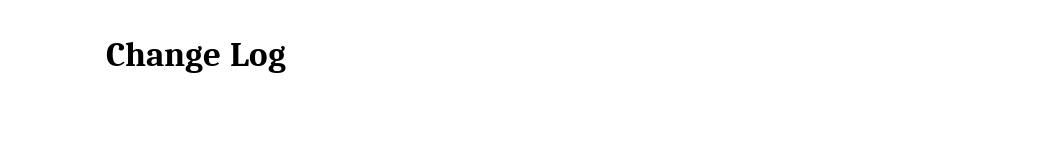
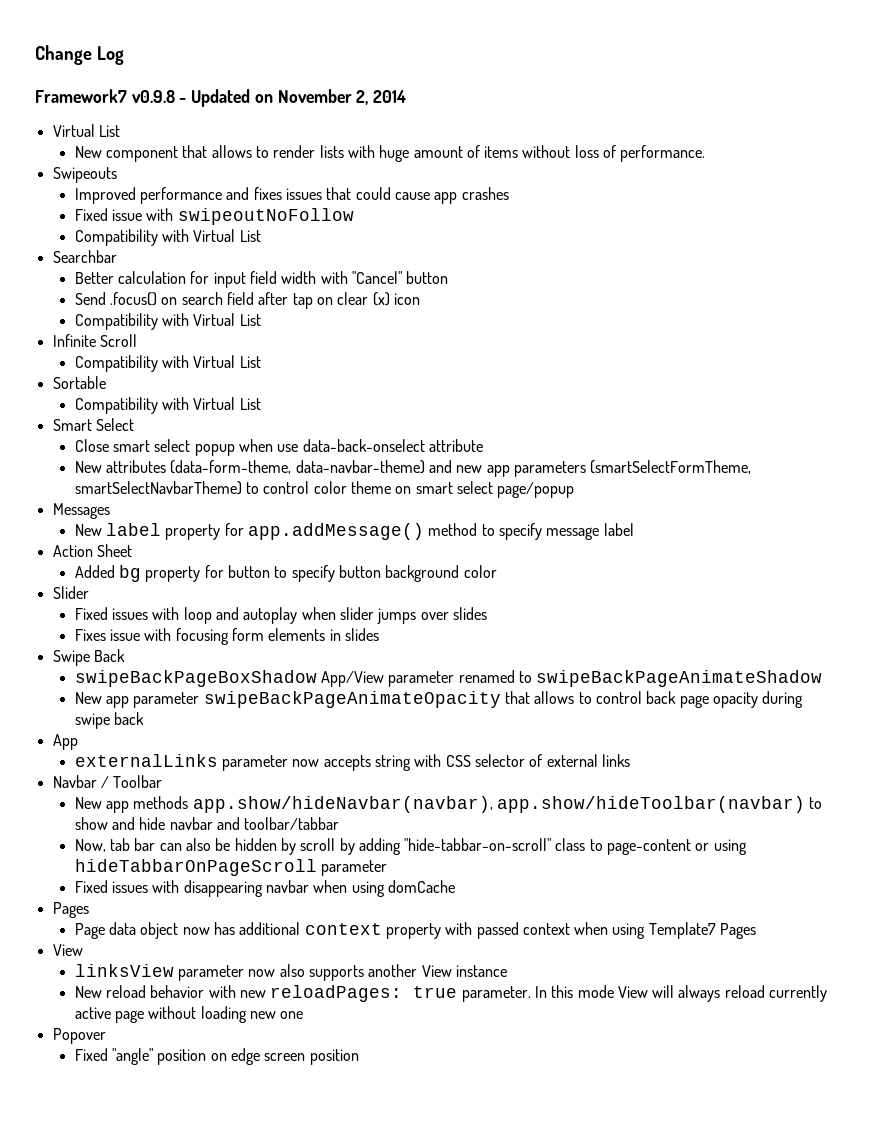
+ Framework7 v0.9.8 - Updated on November 2, 2014
+ Virtual List
+ New component that allows to render lists with huge amount of items without loss of performance.
+ Swipeouts
+ Improved performance and fixes issues that could cause app crashes
+ Fixed issue with swipeoutNoFollow
+ Compatibility with Virtual List
+ Searchbar
+ Better calculation for input field width with "Cancel" button
+ Send .focus() on search field after tap on clear (x) icon
+ Compatibility with Virtual List
+ Infinite Scroll
+ Compatibility with Virtual List
+ Sortable
+ Compatibility with Virtual List
+ Smart Select
+ Close smart select popup when use data-back-onselect attribute
+ New attributes (data-form-theme, data-navbar-theme) and new app parameters (smartSelectFormTheme, smartSelectNavbarTheme) to control color theme on smart select page/popup
+ Messages
+ New label property for app.addMessage() method to specify message label
+ Action Sheet
+ Added bg property for button to specify button background color
+ Slider
+ Fixed issues with loop and autoplay when slider jumps over slides
+ Fixes issue with focusing form elements in slides
+ Swipe Back
+ swipeBackPageBoxShadow App/View parameter renamed to swipeBackPageAnimateShadow
+ New app parameter swipeBackPageAnimateOpacity that allows to control back page opacity during swipe back
+ App
+ externalLinks parameter now accepts string with CSS selector of external links
+ Navbar / Toolbar
+ New app methods app.show/hideNavbar(navbar), app.show/hideToolbar(navbar) to show and hide navbar and toolbar/tabbar
+ Now, tab bar can also be hidden by scroll by adding "hide-tabbar-on-scroll" class to page-content or using hideTabbarOnPageScroll parameter
+ Fixed issues with disappearing navbar when using domCache
+ Pages
+ Page data object now has additional context property with passed context when using Template7 Pages
+ View
+ linksView parameter now also supports another View instance
+ New reload behavior with new reloadPages: true parameter. In this mode View will always reload currently active page without loading new one
+ Popover
+ Fixed "angle" position on edge screen position

